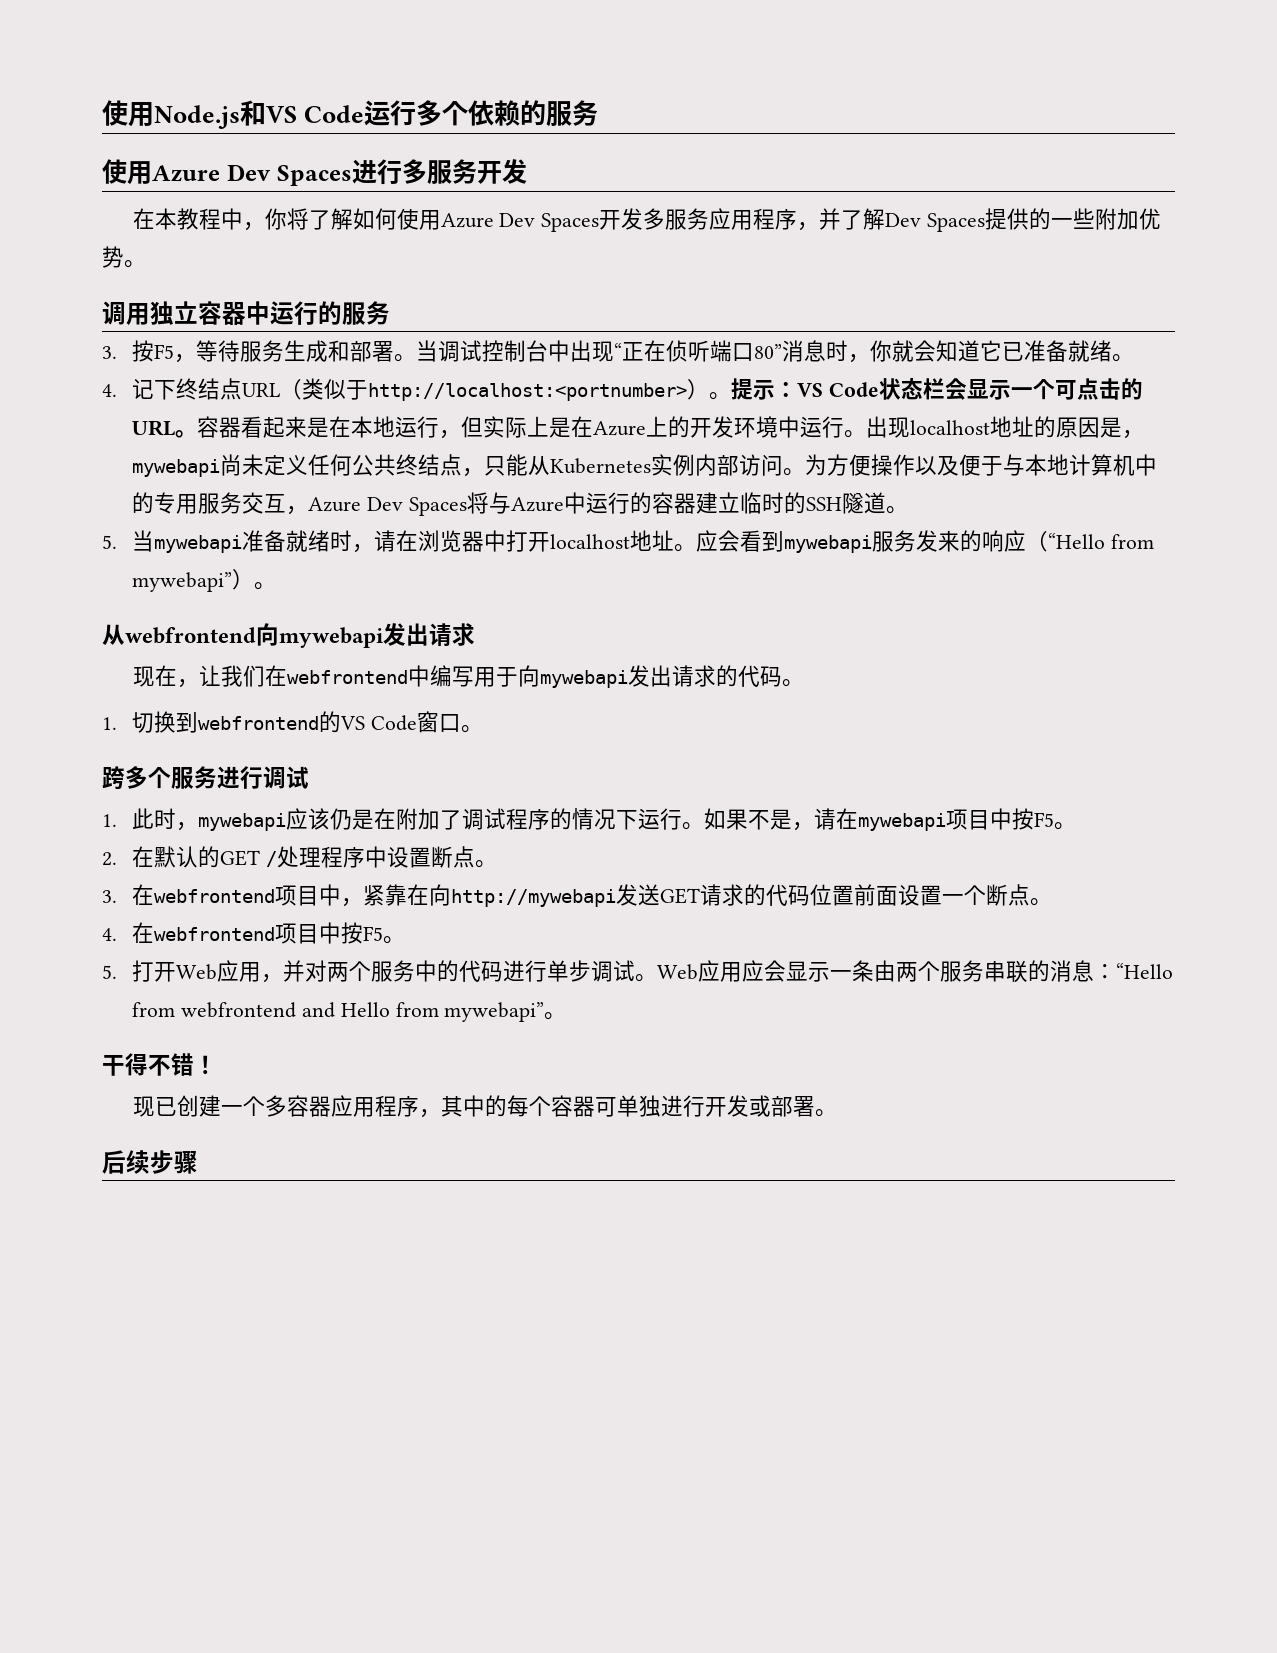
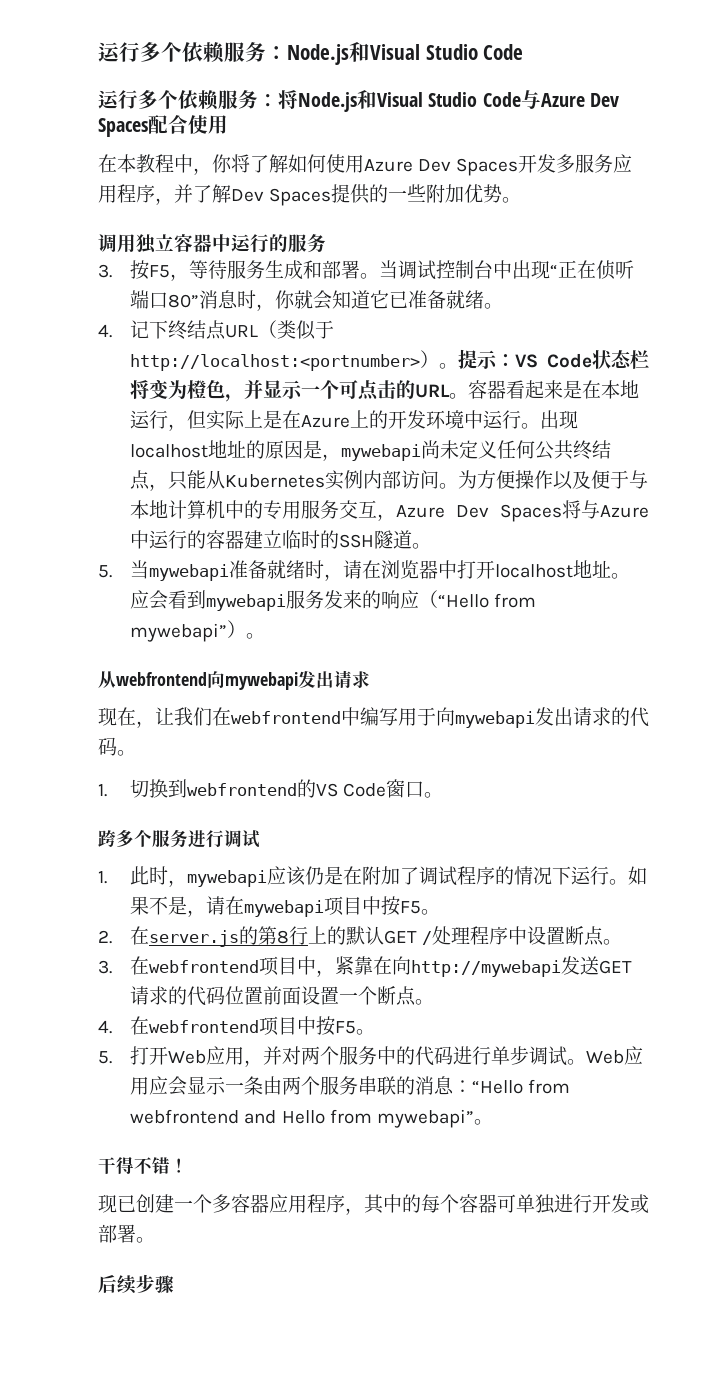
- 使用Node.js和VS Code运行多个依赖的服务
- 使用Azure Dev Spaces进行多服务开发
+ 运行多个依赖服务：Node.js和Visual Studio Code
+ 运行多个依赖服务：将Node.js和Visual Studio Code与Azure Dev Spaces配合使用
- 提示：VS Code状态栏会显示一个可点击的URL。
+ 提示：VS Code状态栏将变为橙色，并显示一个可点击的URL。
- 2.在默认的GET /处理程序中设置断点。
+ 2.在server.js的第8行上的默认GET /处理程序中设置断点。

